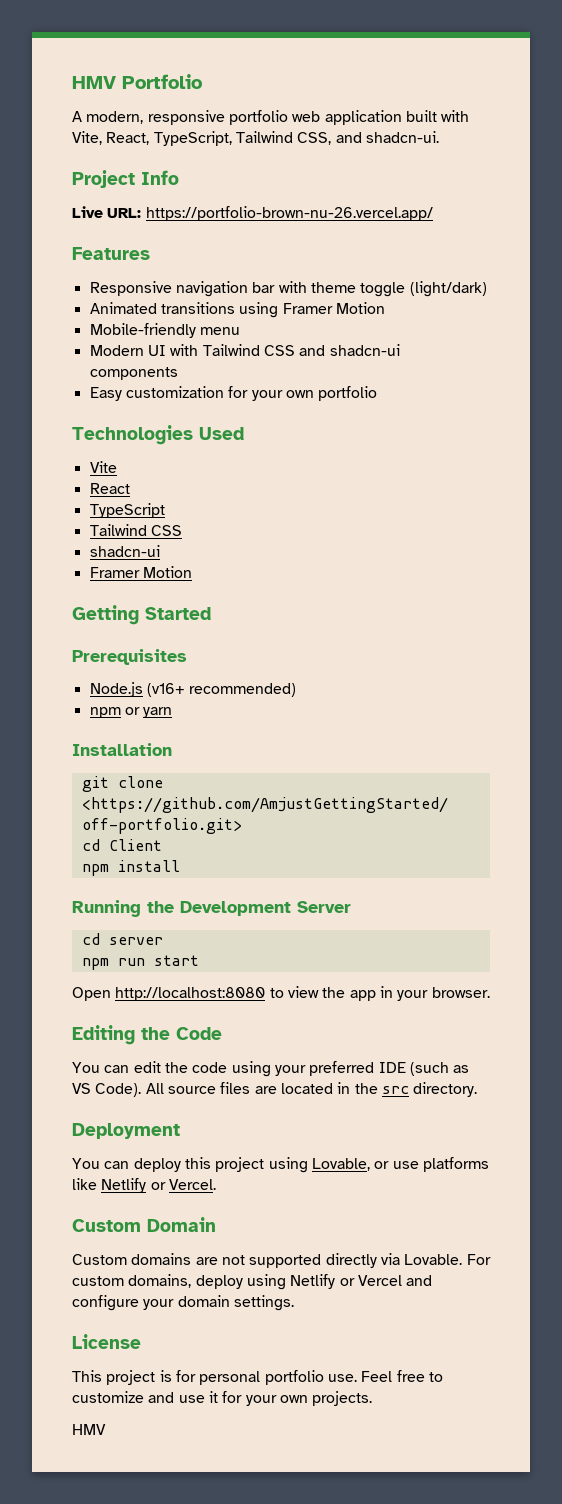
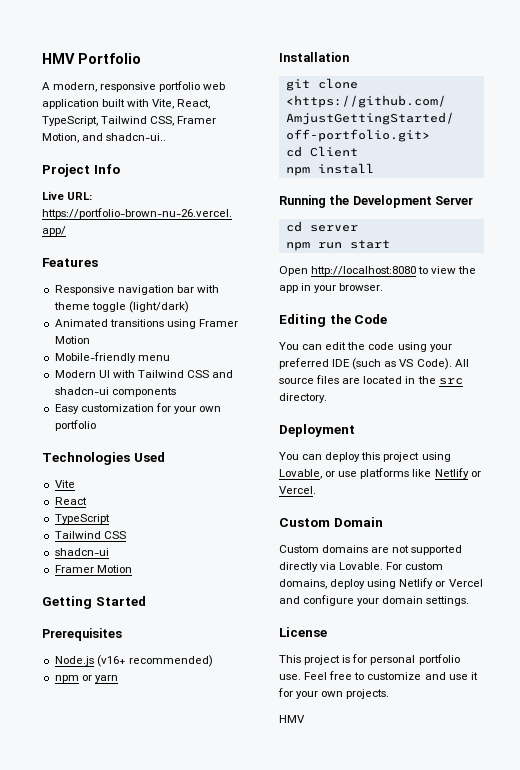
- A modern, responsive portfolio web application built with Vite, React, TypeScript, Tailwind CSS, and shadcn-ui.
+ A modern, responsive portfolio web application built with Vite, React, TypeScript, Tailwind CSS, Framer Motion, and shadcn-ui..

